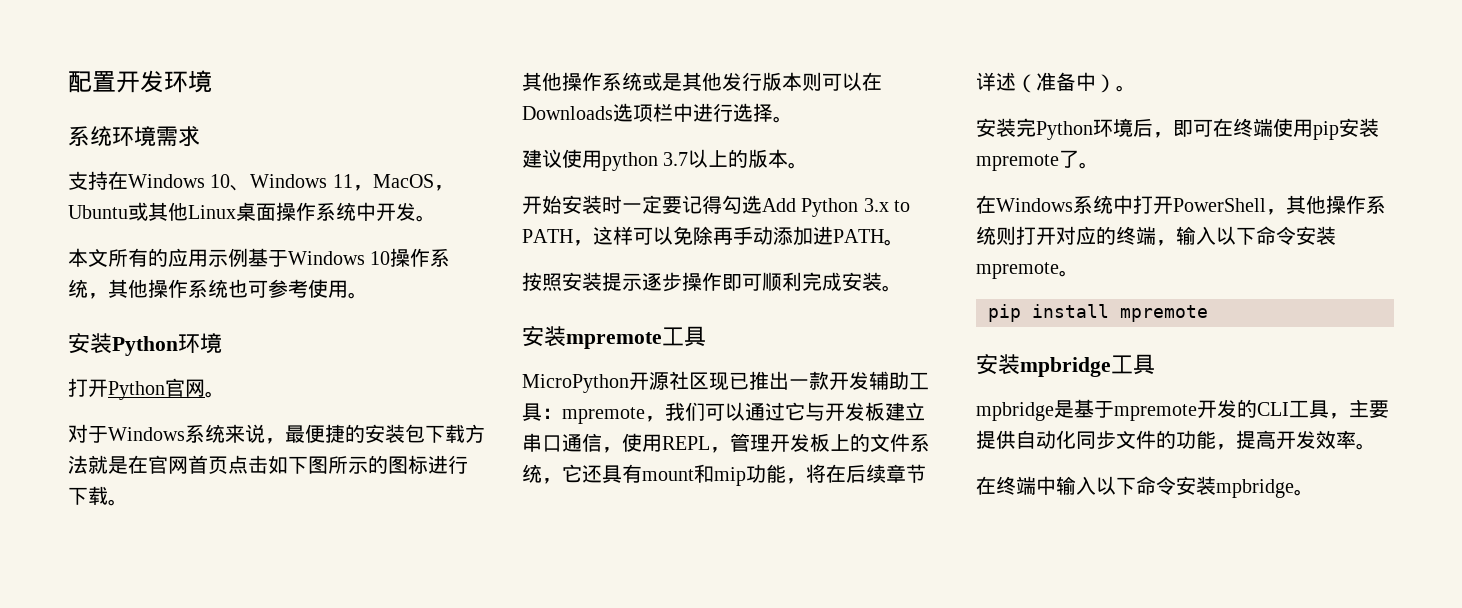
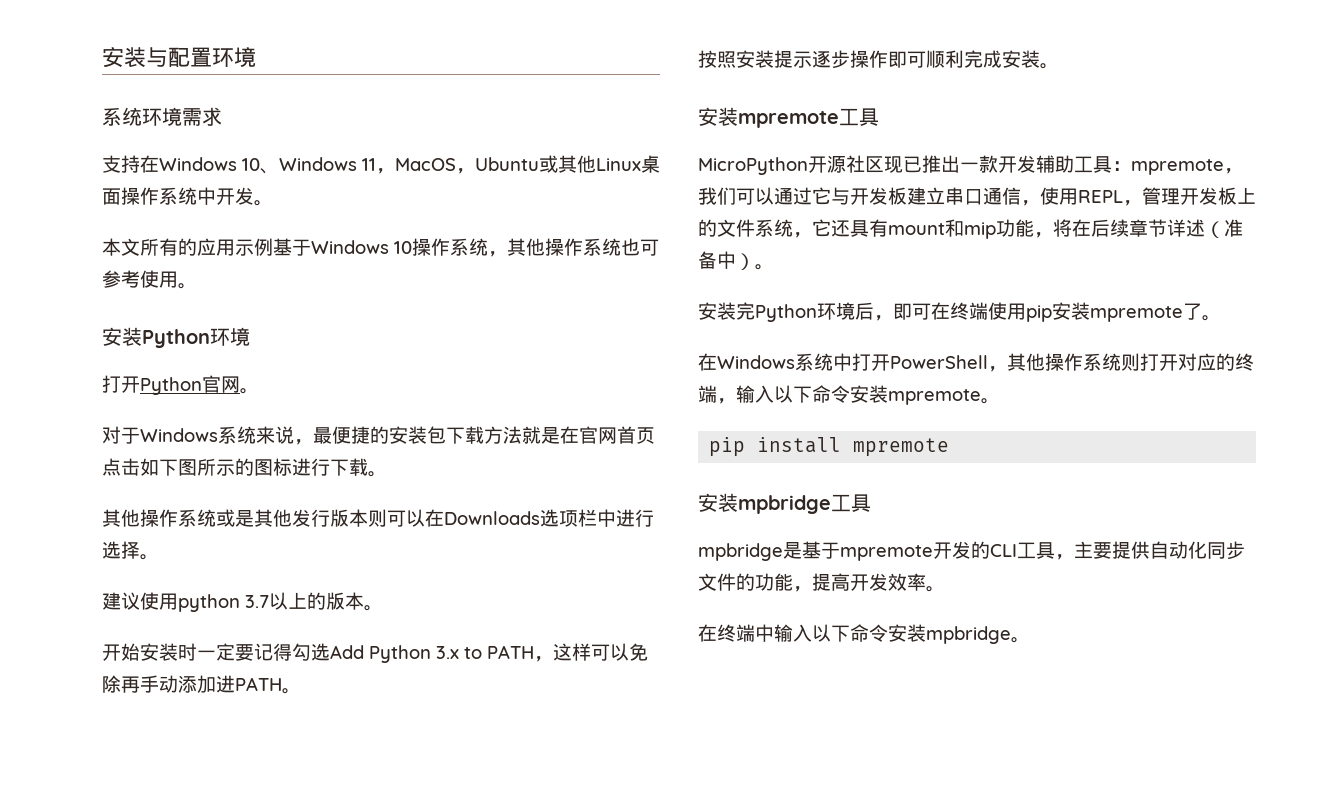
- 配置开发环境
+ 安装与配置环境

